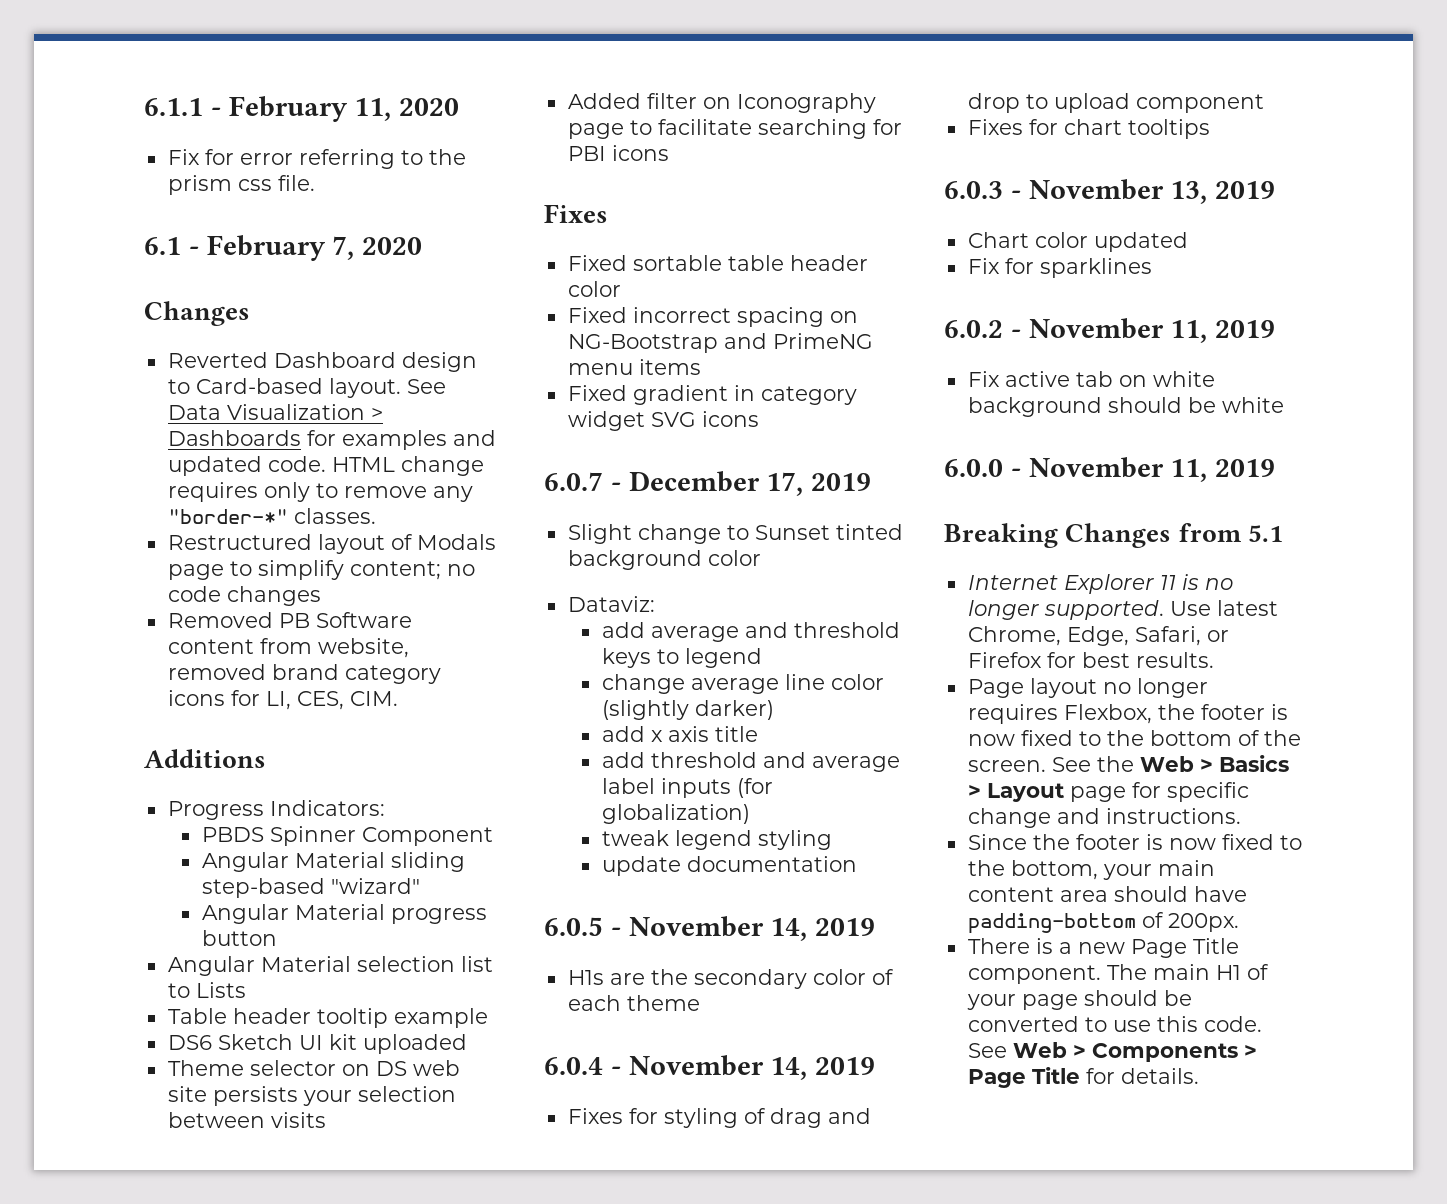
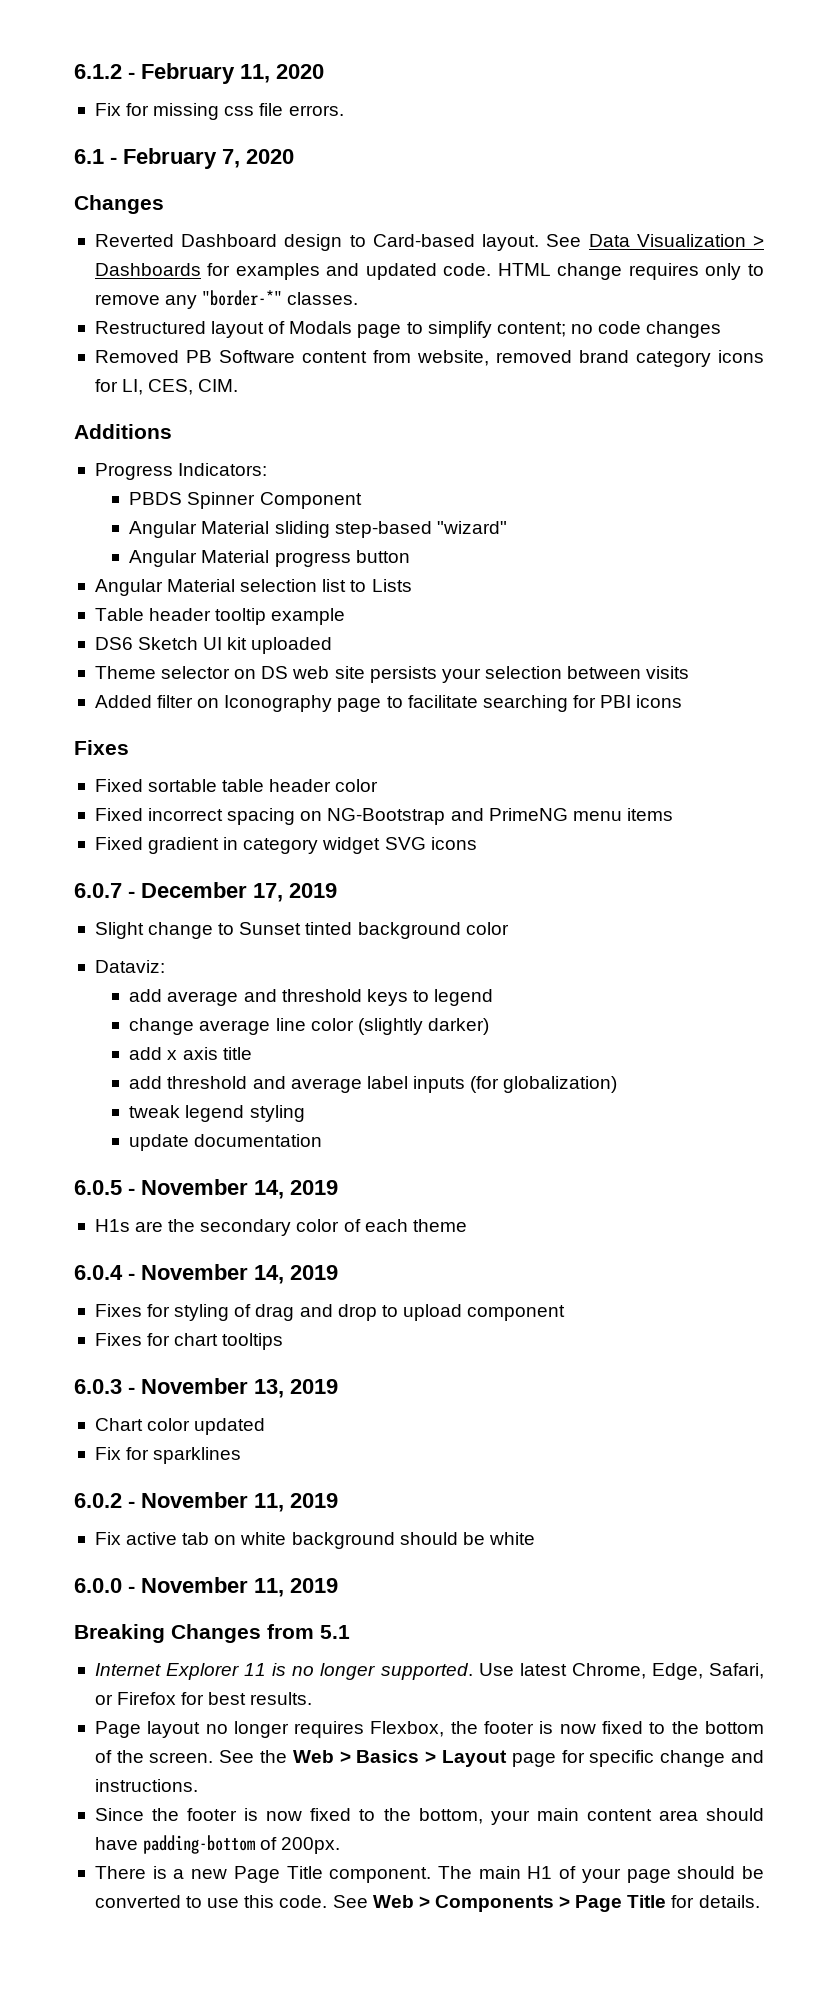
- 6.1.1 - February 11, 2020
+ 6.1.2 - February 11, 2020
- Fix for error referring to the prism css file.
+ Fix for missing css file errors.

